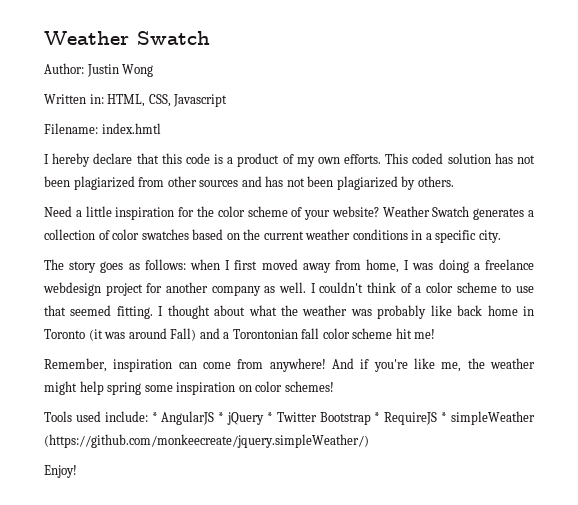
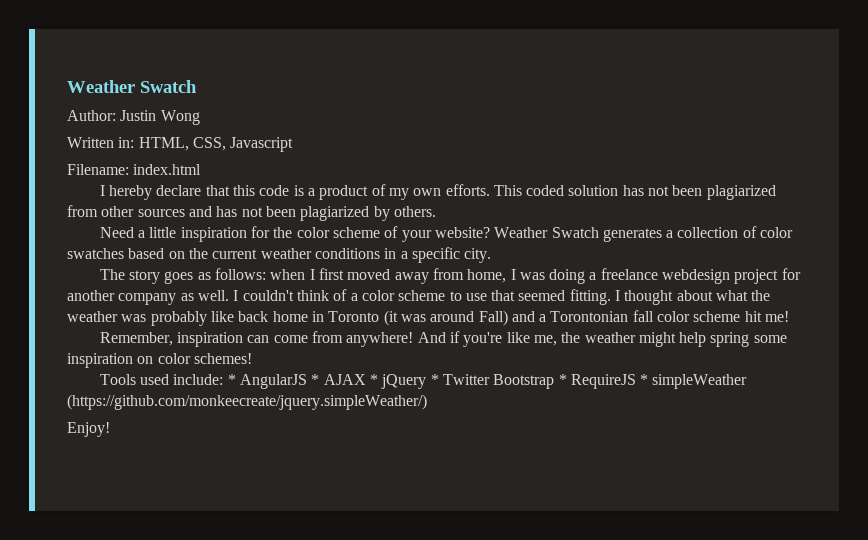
- Filename: index.hmtl
+ Filename: index.html
- Tools used include: * AngularJS * jQuery * Twitter Bootstrap * RequireJS * simpleWeather (https://github.com/monkeecreate/jquery.simpleWeather/)
+ Tools used include: * AngularJS * AJAX * jQuery * Twitter Bootstrap * RequireJS * simpleWeather (https://github.com/monkeecreate/jquery.simpleWeather/)

